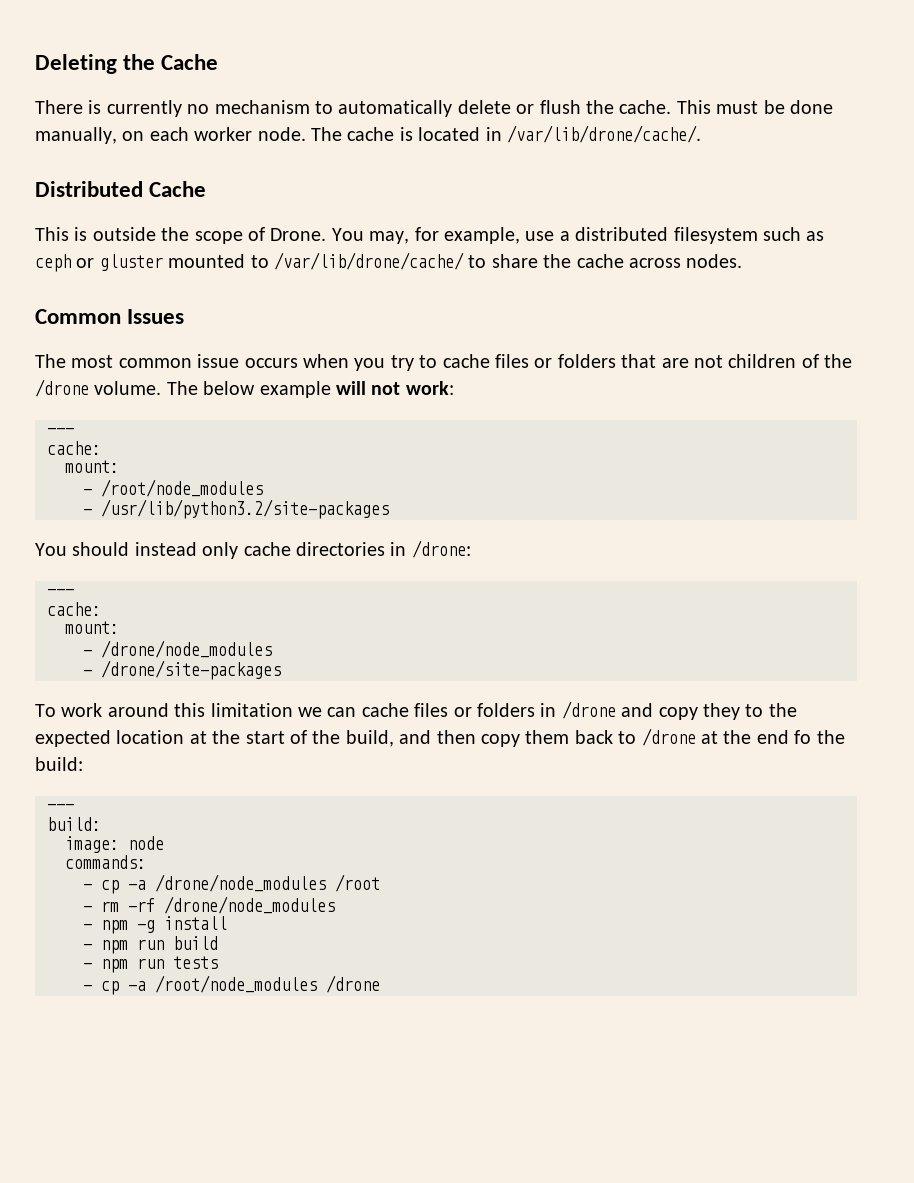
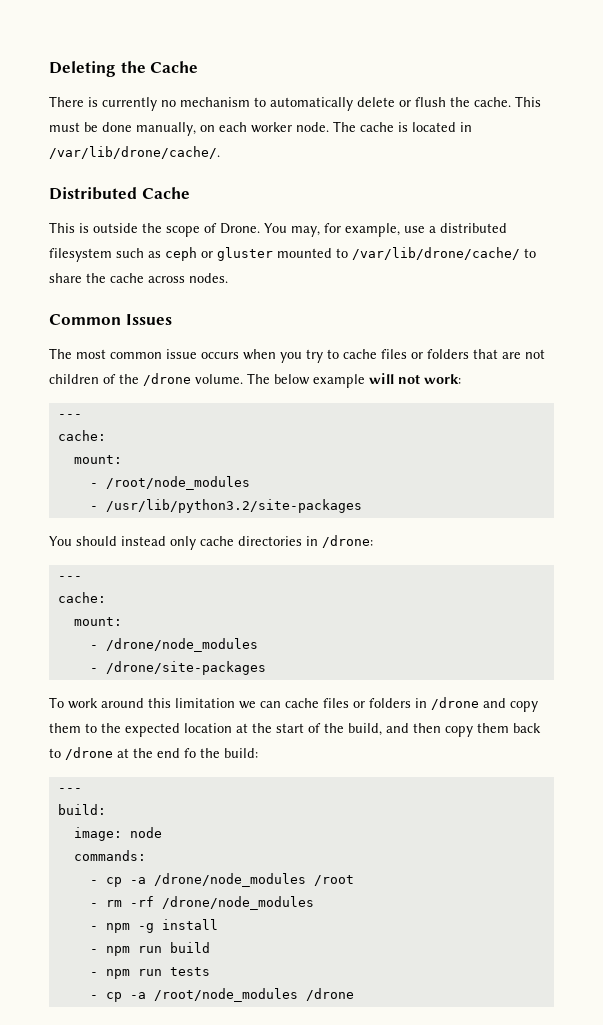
- To work around this limitation we can cache files or folders in /drone and copy they to the expected location at the start of the build, and then copy them back to /drone at the end fo the build:
+ To work around this limitation we can cache files or folders in /drone and copy them to the expected location at the start of the build, and then copy them back to /drone at the end fo the build:

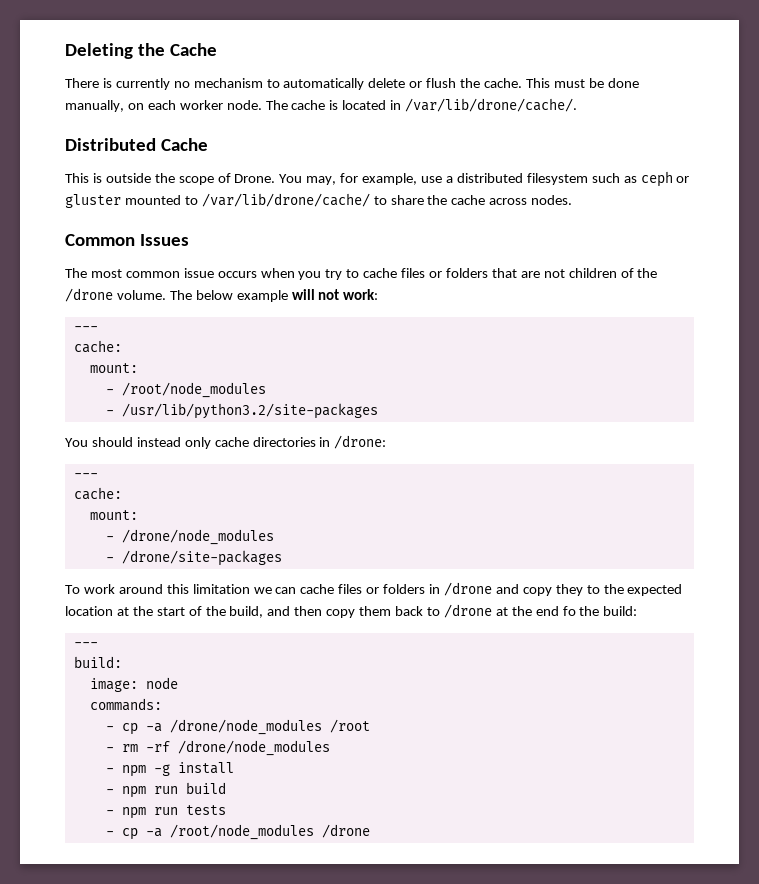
- To work around this limitation we can cache files or folders in /drone and copy them to the expected location at the start of the build, and then copy them back to /drone at the end fo the build:
+ To work around this limitation we can cache files or folders in /drone and copy they to the expected location at the start of the build, and then copy them back to /drone at the end fo the build:

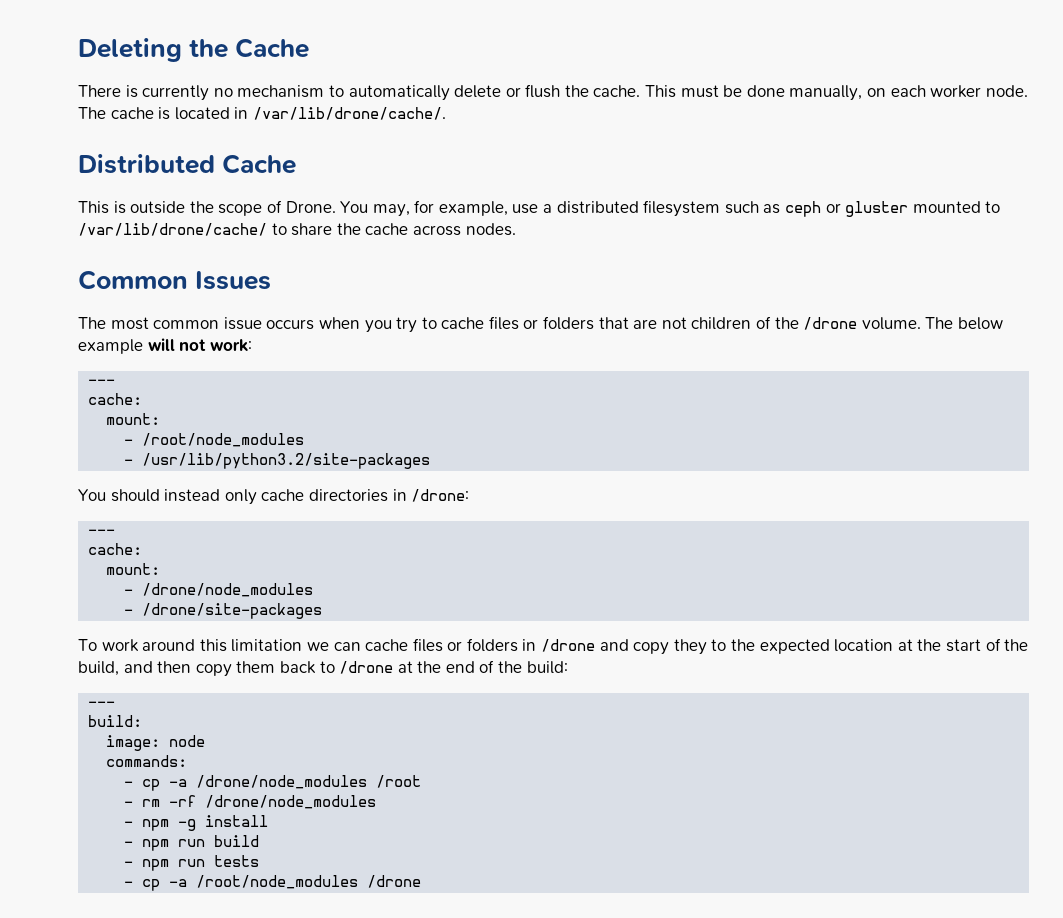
- To work around this limitation we can cache files or folders in /drone and copy they to the expected location at the start of the build, and then copy them back to /drone at the end fo the build:
+ To work around this limitation we can cache files or folders in /drone and copy they to the expected location at the start of the build, and then copy them back to /drone at the end of the build:

